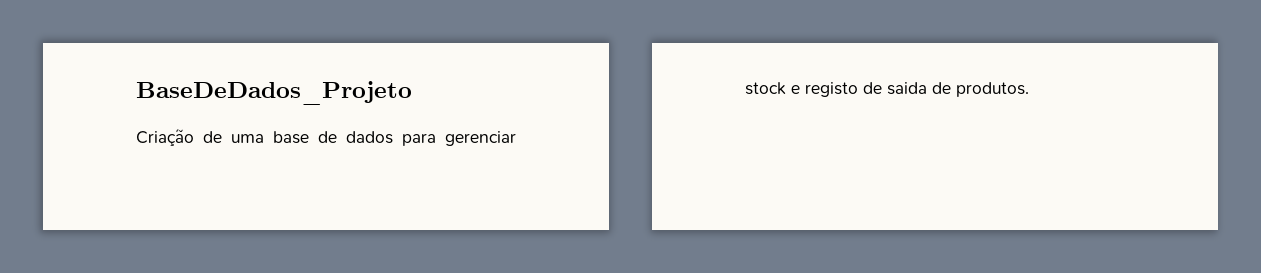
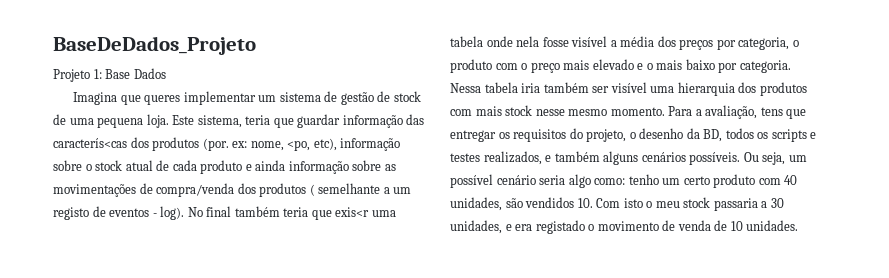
- Criação de uma base de dados para gerenciar stock e registo de saida de produtos.
+ Projeto 1: Base Dados
+ Imagina que queres implementar um sistema de gestão de stock de uma pequena loja. Este sistema, teria que guardar informação das caracterís<cas dos produtos (por. ex: nome, <po, etc), informação sobre o stock atual de cada produto e ainda informação sobre as movimentações de compra/venda dos produtos ( semelhante a um registo de eventos - log). No final também teria que exis<r uma tabela onde nela fosse visível a média dos preços por categoria, o produto com o preço mais elevado e o mais baixo por categoria. Nessa tabela iria também ser visível uma hierarquia dos produtos com mais stock nesse mesmo momento. Para a avaliação, tens que entregar os requisitos do projeto, o desenho da BD, todos os scripts e testes realizados, e também alguns cenários possíveis. Ou seja, um possível cenário seria algo como: tenho um certo produto com 40 unidades, são vendidos 10. Com isto o meu stock passaria a 30 unidades, e era registado o movimento de venda de 10 unidades.

